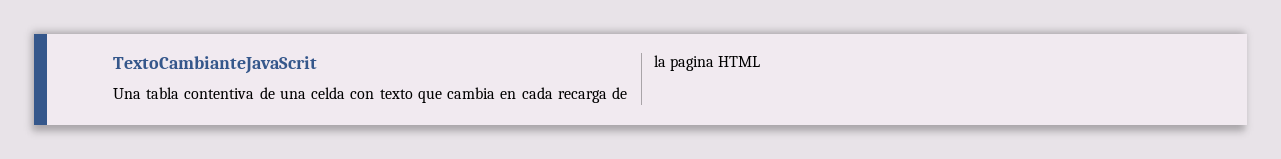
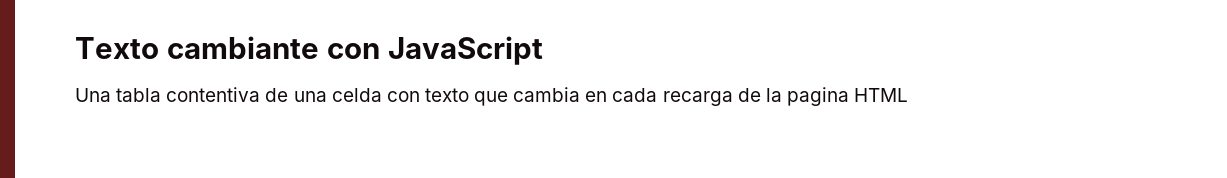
- TextoCambianteJavaScrit
+ Texto cambiante con JavaScript

